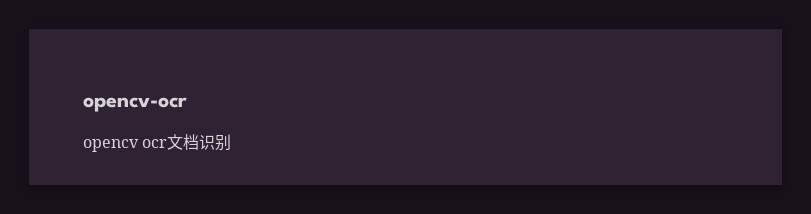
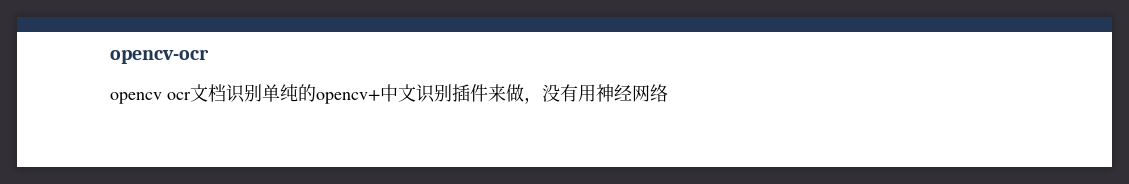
- opencv ocr文档识别
+ opencv ocr文档识别单纯的opencv+中文识别插件来做，没有用神经网络

